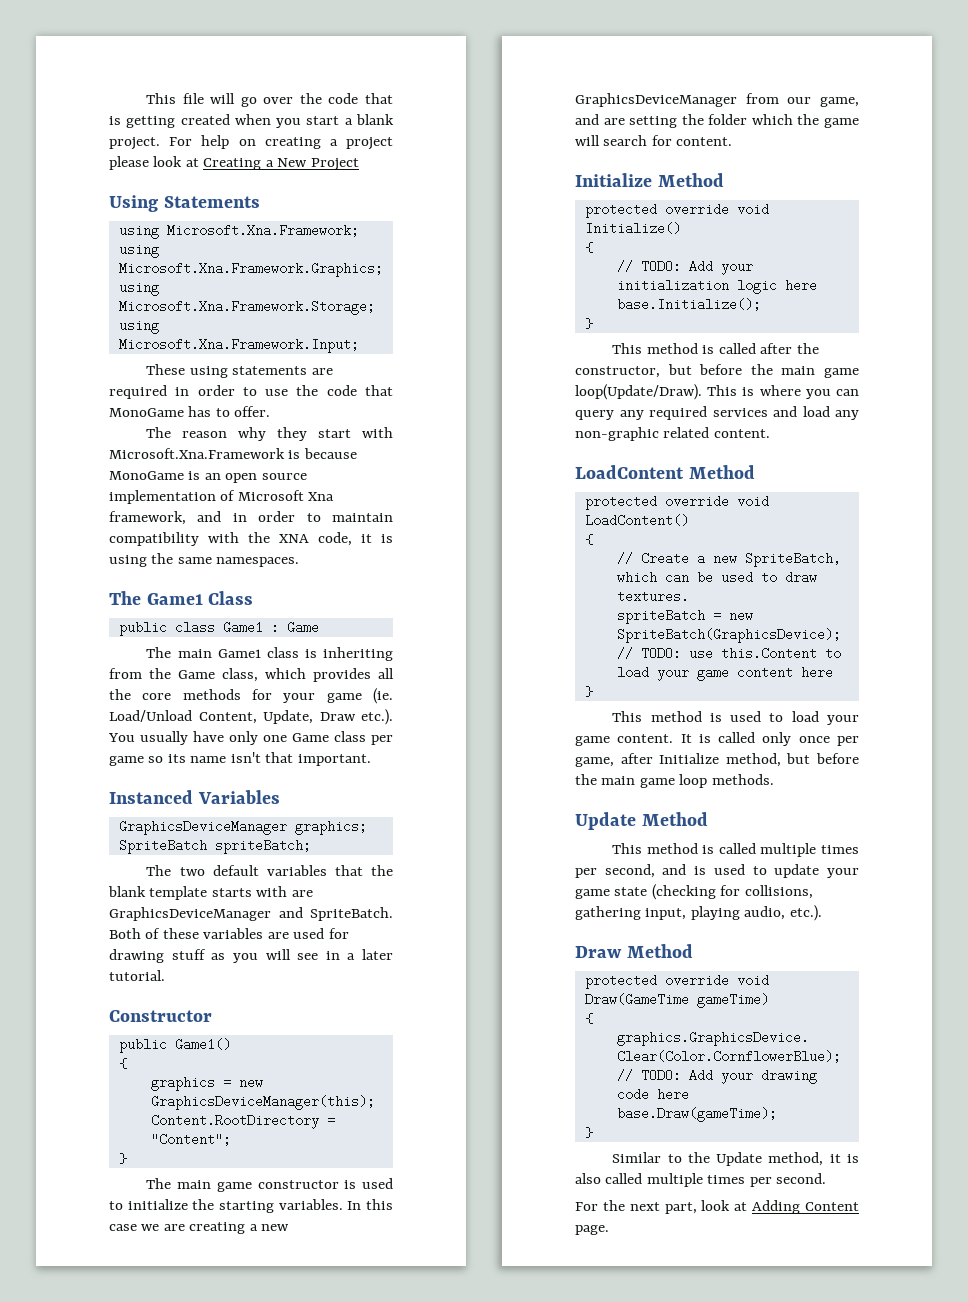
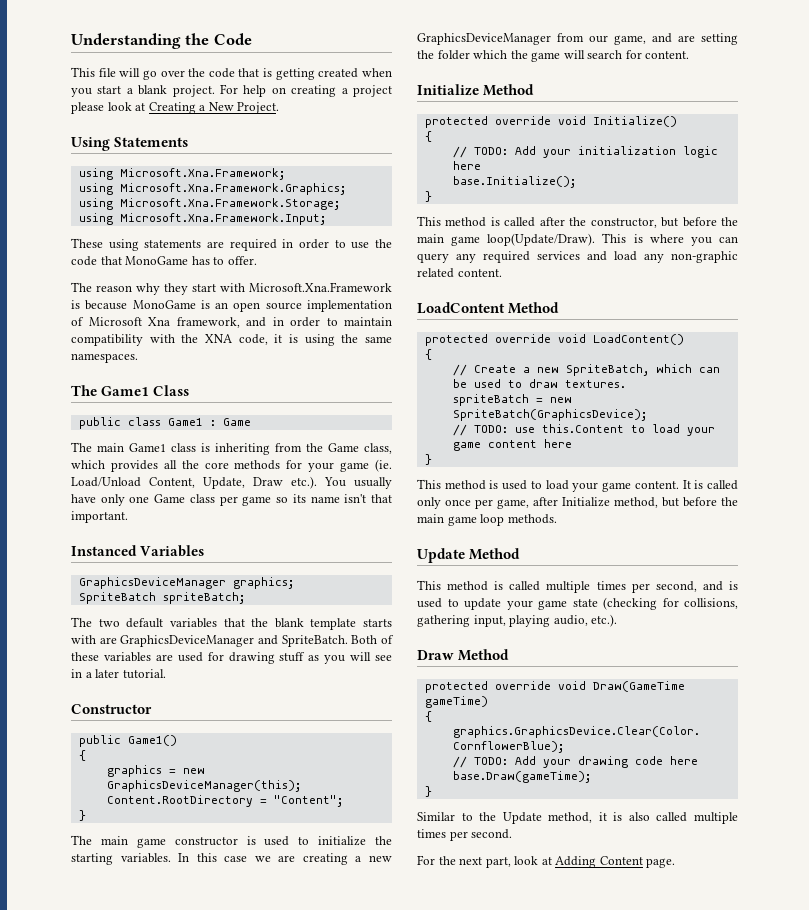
+ Understanding the Code
- For help on creating a project please look at Creating a New Project
+ For help on creating a project please look at Creating a New Project.

